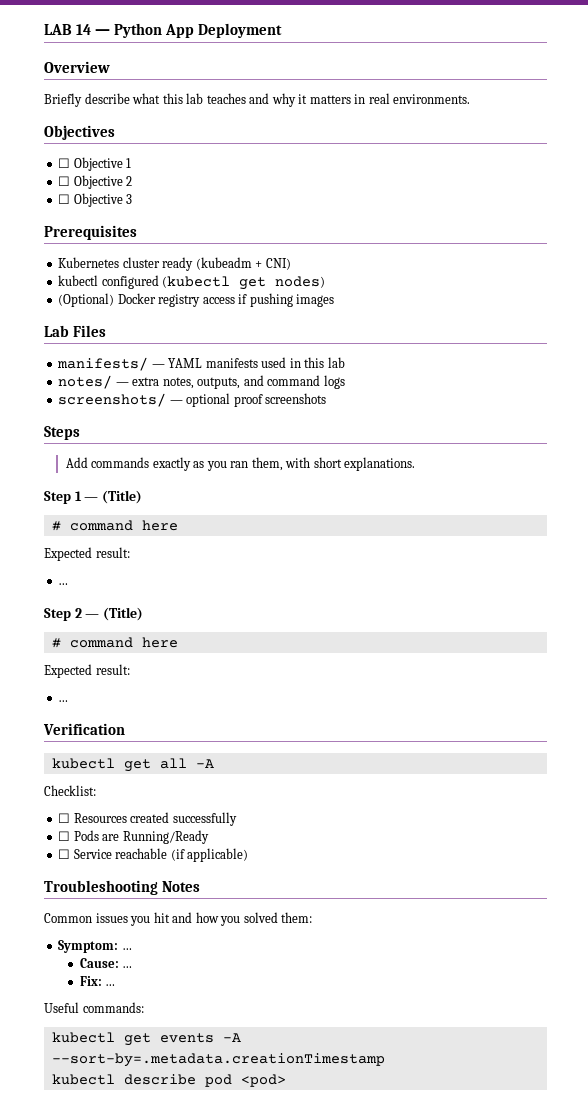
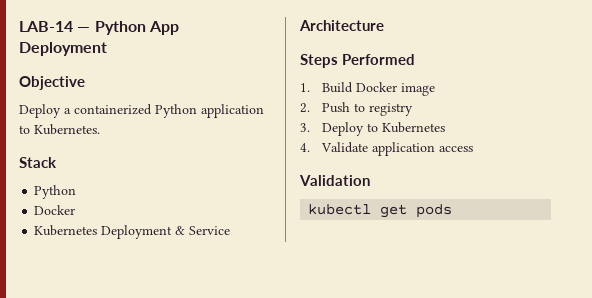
- LAB 14 — Python App Deployment
+ LAB-14 — Python App Deployment
- Overview
- Briefly describe what this lab teaches and why it matters in real environments.
- Objectives
- ☐ Objective 1
- ☐ Objective 2
- ☐ Objective 3
- Prerequisites
- Kubernetes cluster ready (kubeadm + CNI)
- kubectl configured (kubectl get nodes)
- (Optional) Docker registry access if pushing images
- Lab Files
- manifests/ — YAML manifests used in this lab
- notes/ — extra notes, outputs, and command logs
- screenshots/ — optional proof screenshots
- Steps
- Add commands exactly as you ran them, with short explanations.
- Step 1 — (Title)
- # command here
- Expected result:
- …
- Step 2 — (Title)
- # command here
- Expected result:
- …
- Verification
- kubectl get all -A
- Checklist:
- ☐ Resources created successfully
- ☐ Pods are Running/Ready
- ☐ Service reachable (if applicable)
- Troubleshooting Notes
- Common issues you hit and how you solved them:
- Symptom: …
- Cause: …
- Fix: …
- Useful commands:
- kubectl get events -A --sort-by=.metadata.creationTimestamp
- kubectl describe pod <pod>
+ Objective
+ Deploy a containerized Python application to Kubernetes.
+ Stack
+ Python
+ Docker
+ Kubernetes Deployment & Service
+ Architecture
+ Steps Performed
+ 1. Build Docker image
+ 2. Push to registry
+ 3. Deploy to Kubernetes
+ 4. Validate application access
+ Validation
+ kubectl get pods

